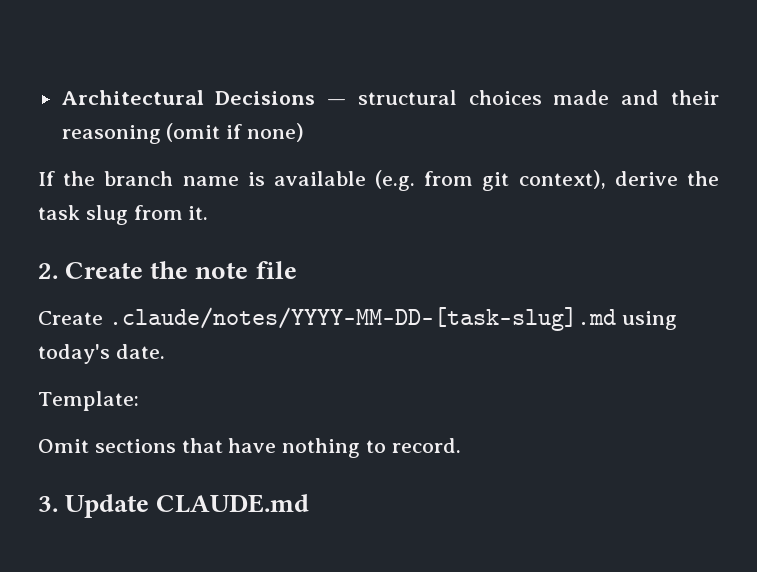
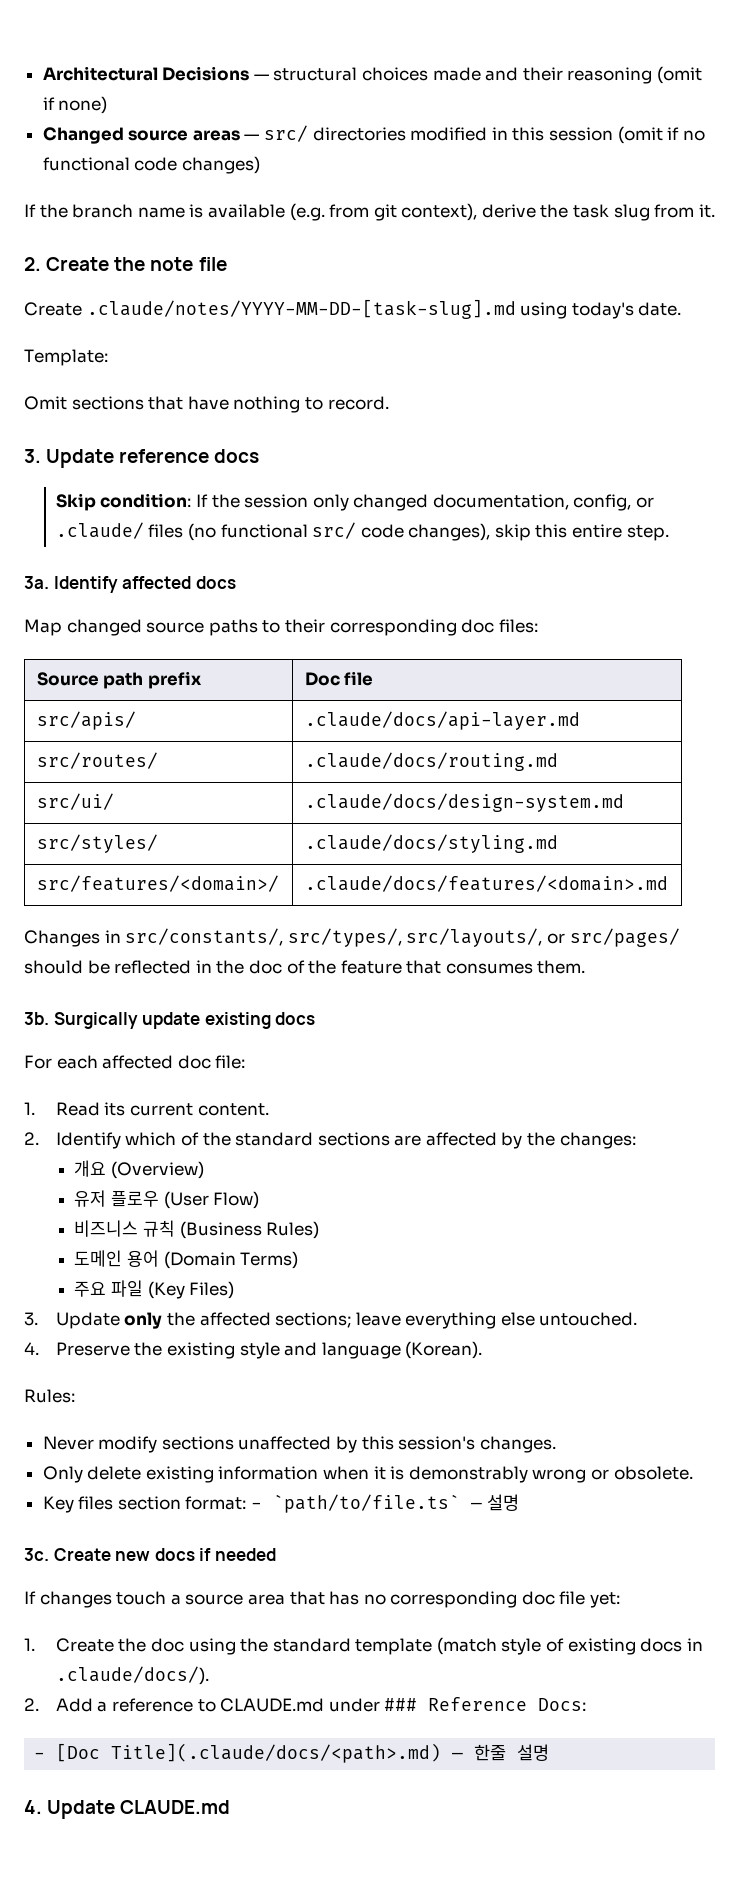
+ Changed source areas — src/ directories modified in this session (omit if no functional code changes)
- 3. Update CLAUDE.md
+ 3. Update reference docs
+ Skip condition: If the session only changed documentation, config, or .claude/ files (no functional src/ code changes), skip this entire step.
+ 3a. Identify affected docs
+ Map changed source paths to their corresponding doc files:
+ Source path prefix | Doc file
+ src/apis/ | .claude/docs/api-layer.md
+ src/routes/ | .claude/docs/routing.md
+ src/ui/ | .claude/docs/design-system.md
+ src/styles/ | .claude/docs/styling.md
+ src/features/<domain>/ | .claude/docs/features/<domain>.md
+ Changes in src/constants/, src/types/, src/layouts/, or src/pages/ should be reflected in the doc of the feature that consumes them.
+ 3b. Surgically update existing docs
+ For each affected doc file:
+ 1. Read its current content.
+ 2. Identify which of the standard sections are affected by the changes:
+ 개요 (Overview)
+ 유저 플로우 (User Flow)
+ 비즈니스 규칙 (Business Rules)
+ 도메인 용어 (Domain Terms)
+ 주요 파일 (Key Files)
+ 3. Update only the affected sections; leave everything else untouched.
+ 4. Preserve the existing style and language (Korean).
+ Rules:
+ Never modify sections unaffected by this session's changes.
+ Only delete existing information when it is demonstrably wrong or obsolete.
+ Key files section format: - `path/to/file.ts` — 설명
+ 3c. Create new docs if needed
+ If changes touch a source area that has no corresponding doc file yet:
+ 1. Create the doc using the standard template (match style of existing docs in .claude/docs/).
+ 2. Add a reference to CLAUDE.md under ### Reference Docs:
+ - [Doc Title](.claude/docs/<path>.md) — 한줄 설명
+ 4. Update CLAUDE.md

